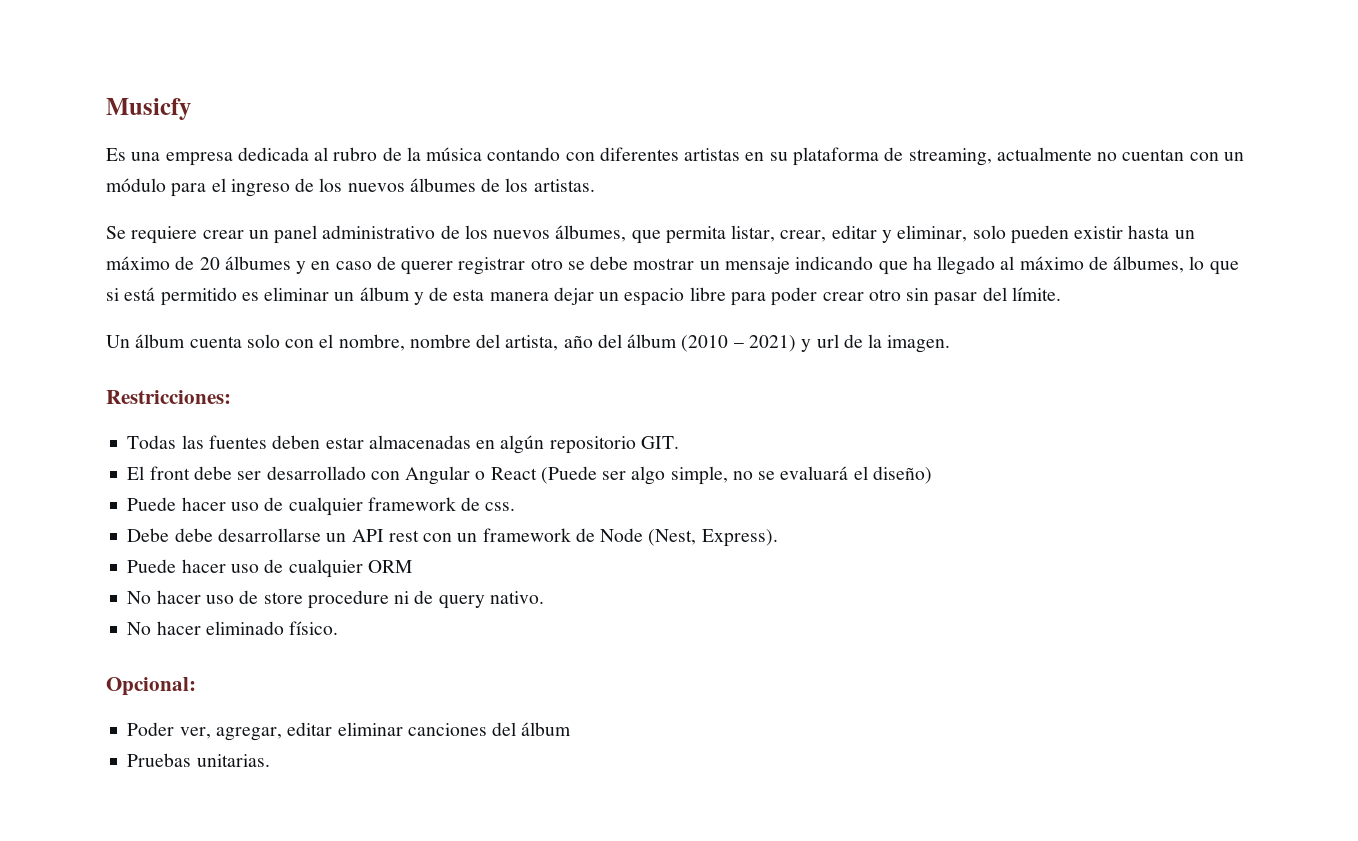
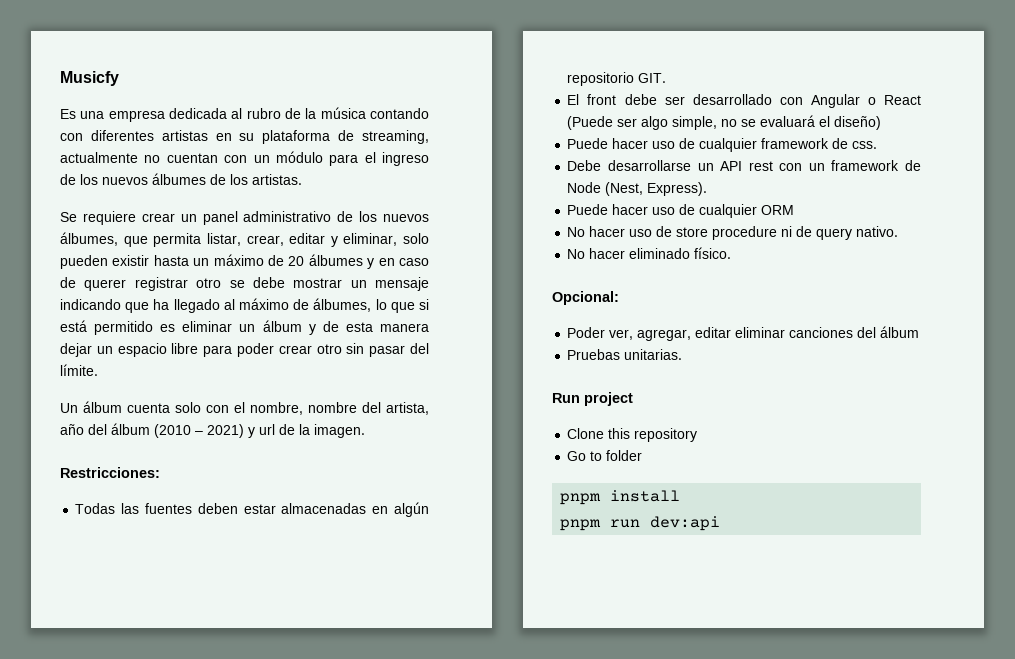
- Debe debe desarrollarse un API rest con un framework de Node (Nest, Express).
+ Debe desarrollarse un API rest con un framework de Node (Nest, Express).
+ Run project
+ Clone this repository
+ Go to folder
+ pnpm install
+ pnpm run dev:api

